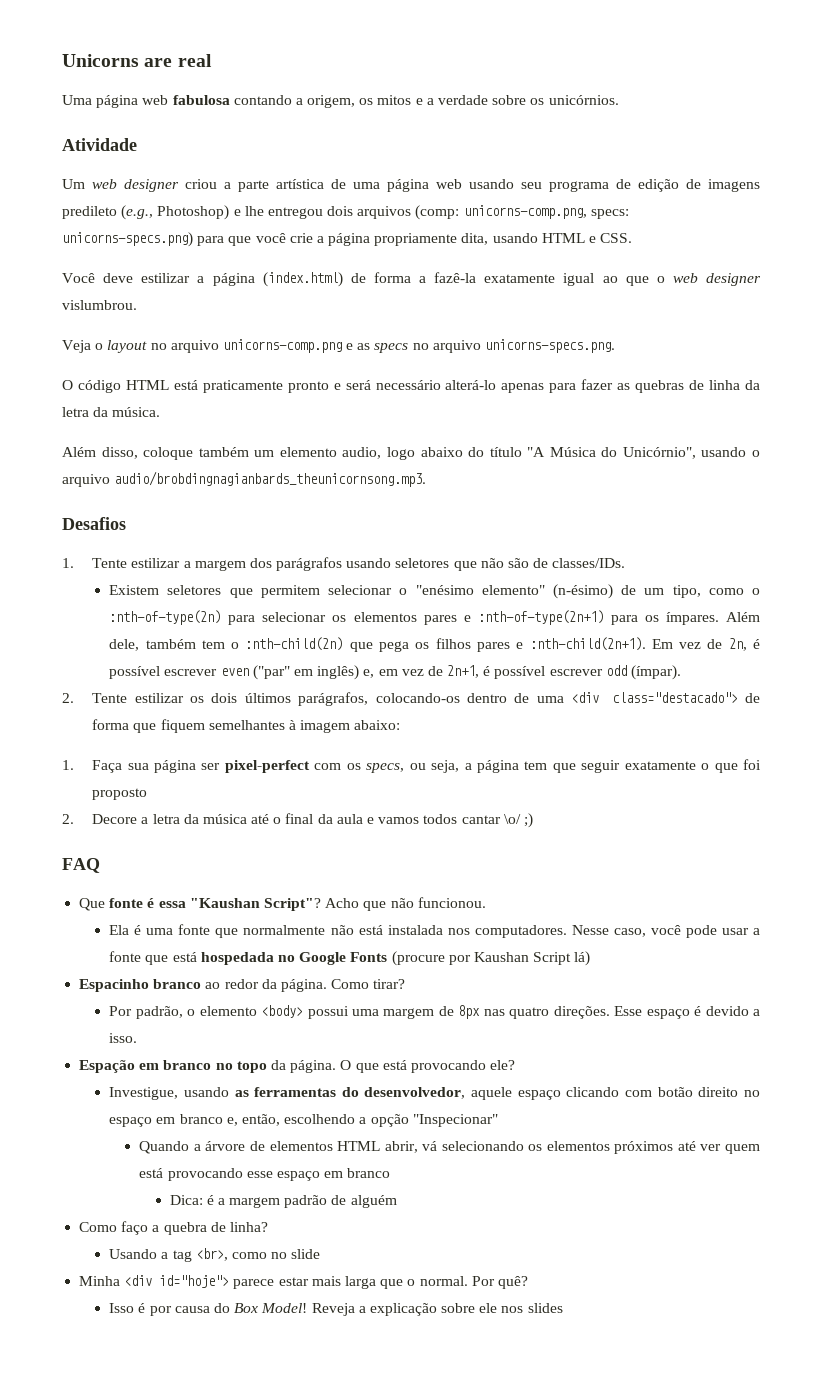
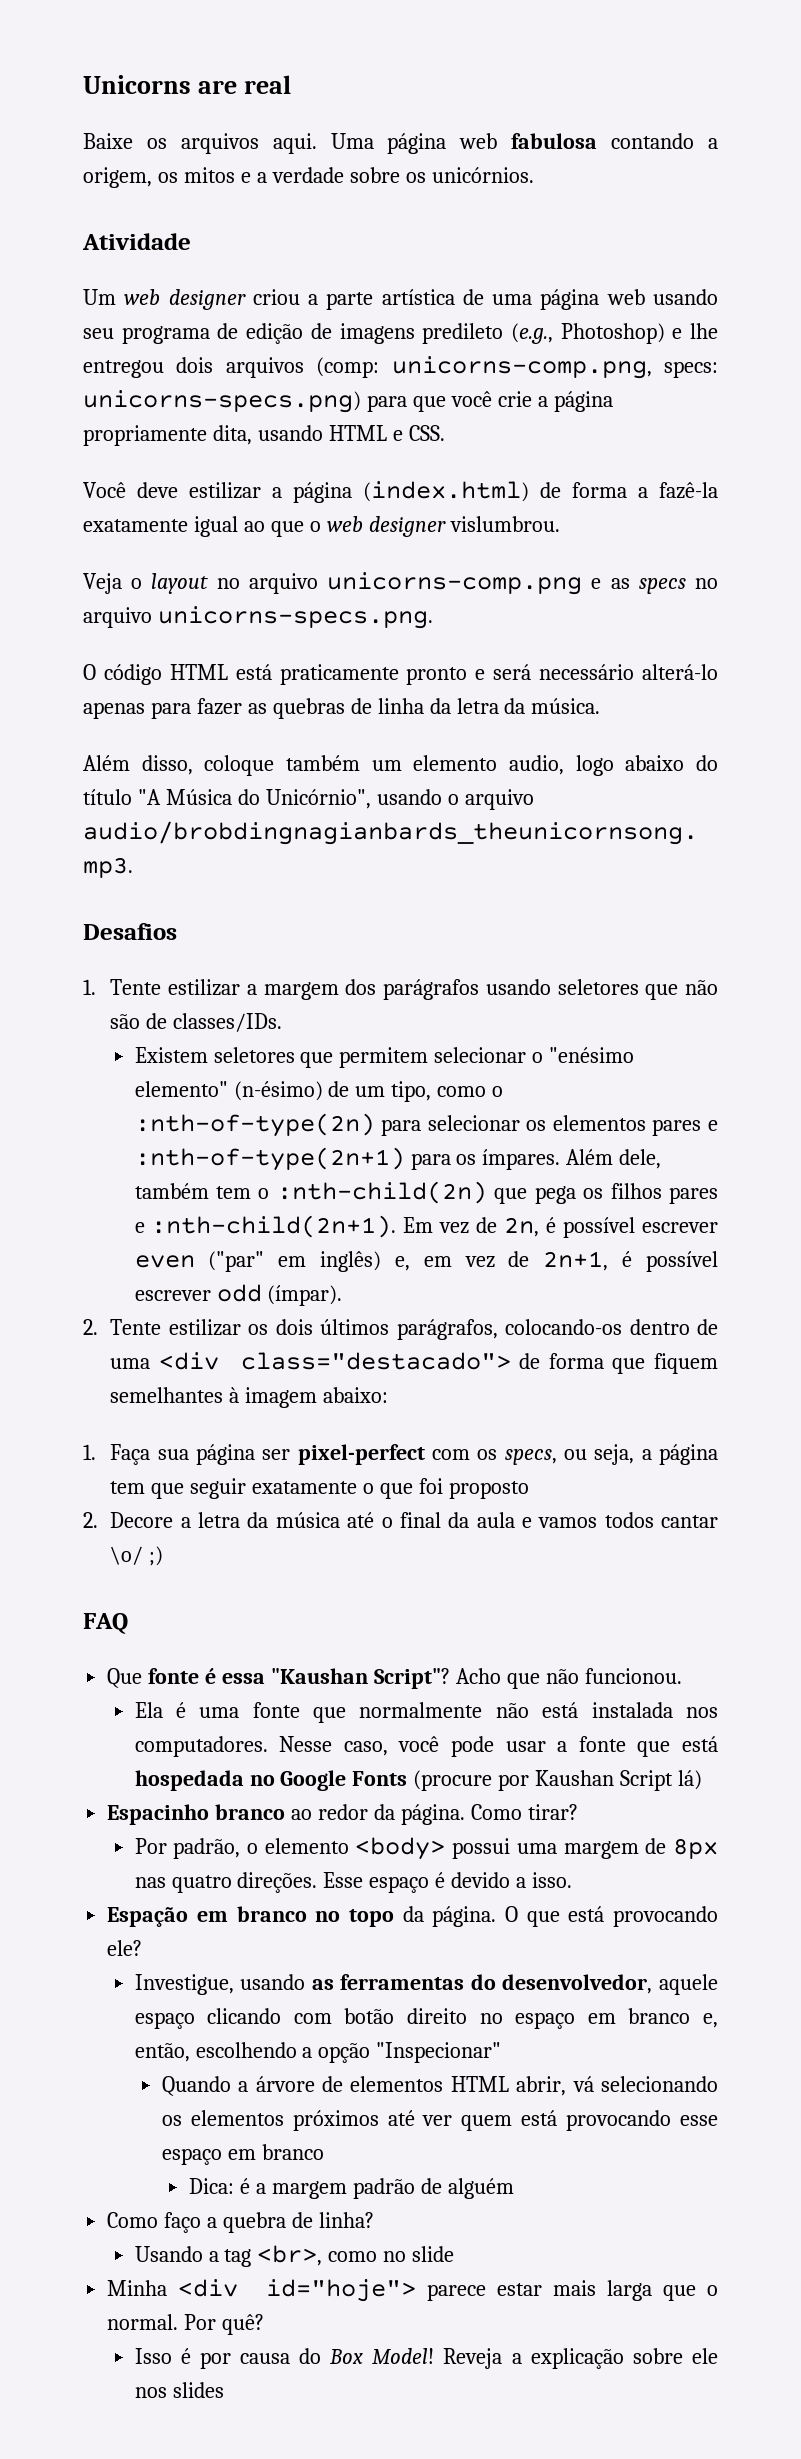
+ Baixe os arquivos aqui.

